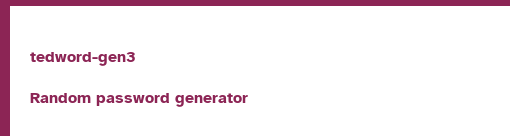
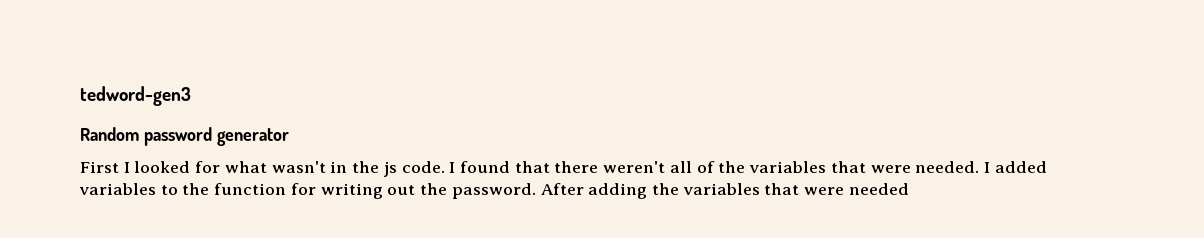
+ First I looked for what wasn't in the js code. I found that there weren't all of the variables that were needed. I added variables to the function for writing out the password. After adding the variables that were needed

